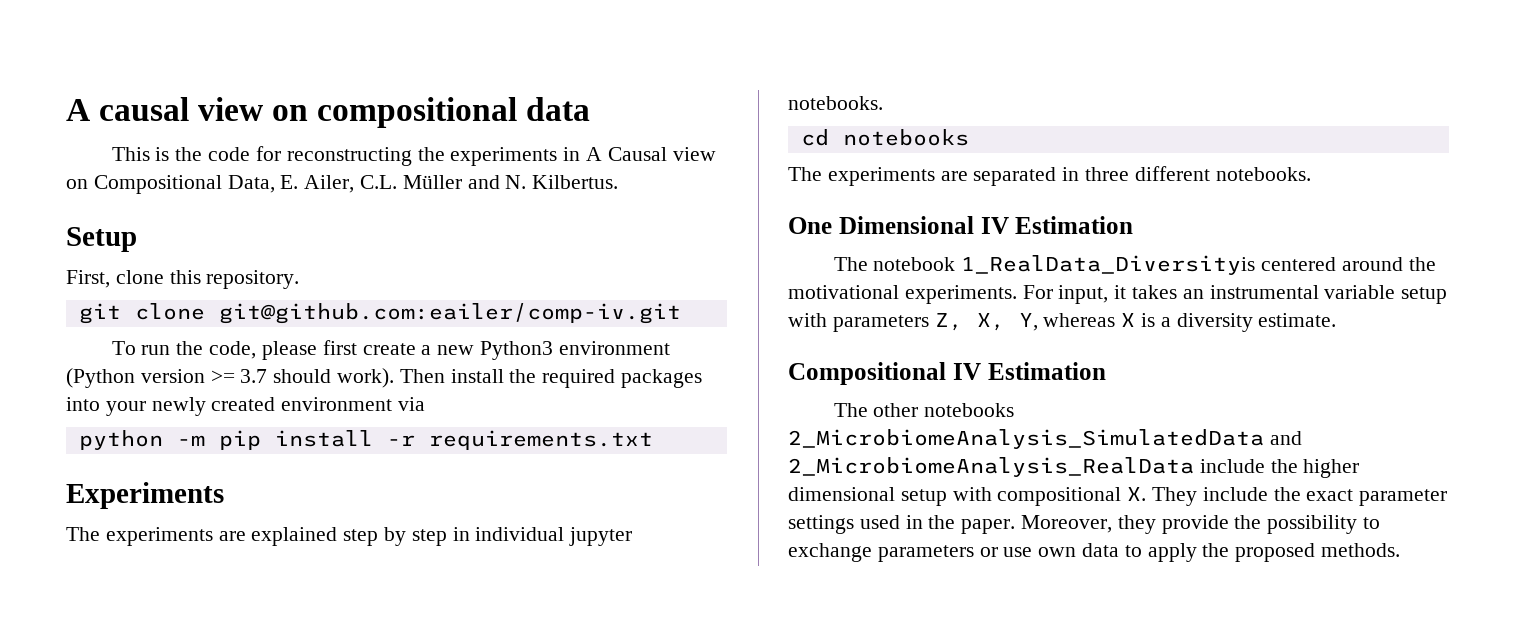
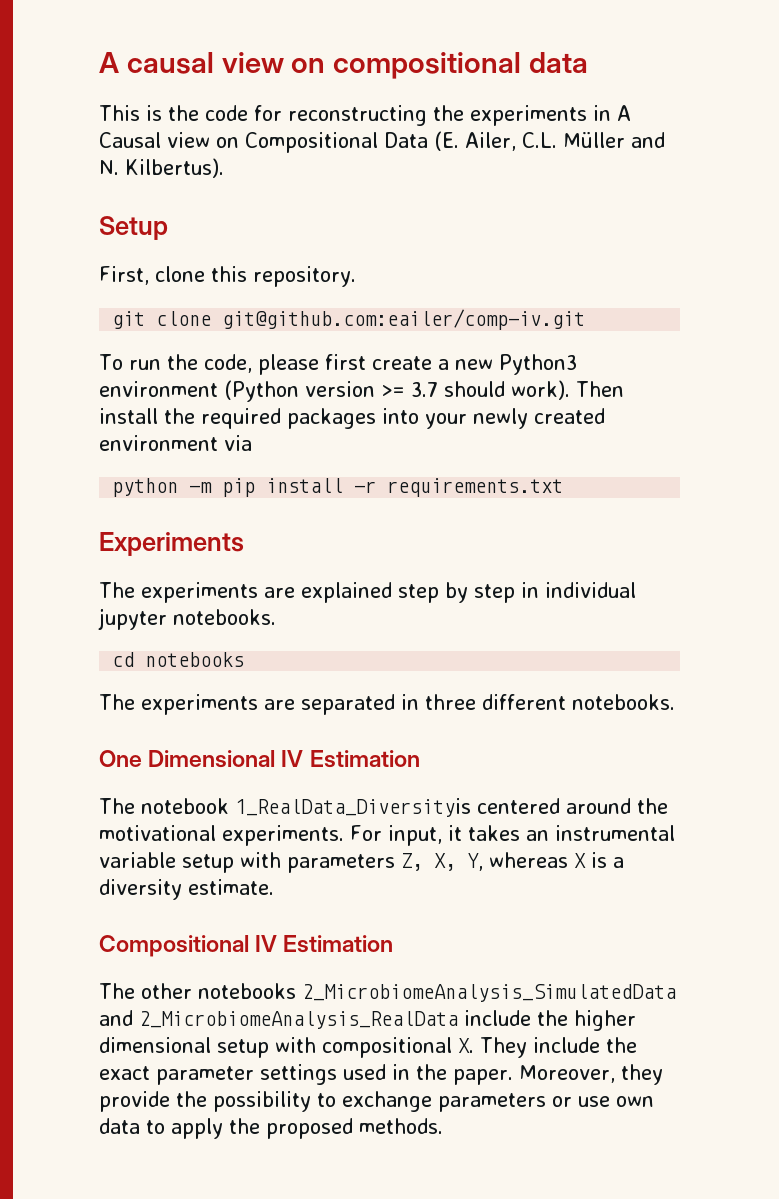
- This is the code for reconstructing the experiments in A Causal view on Compositional Data, E. Ailer, C.L. Müller and N. Kilbertus.
+ This is the code for reconstructing the experiments in A Causal view on Compositional Data (E. Ailer, C.L. Müller and N. Kilbertus).

